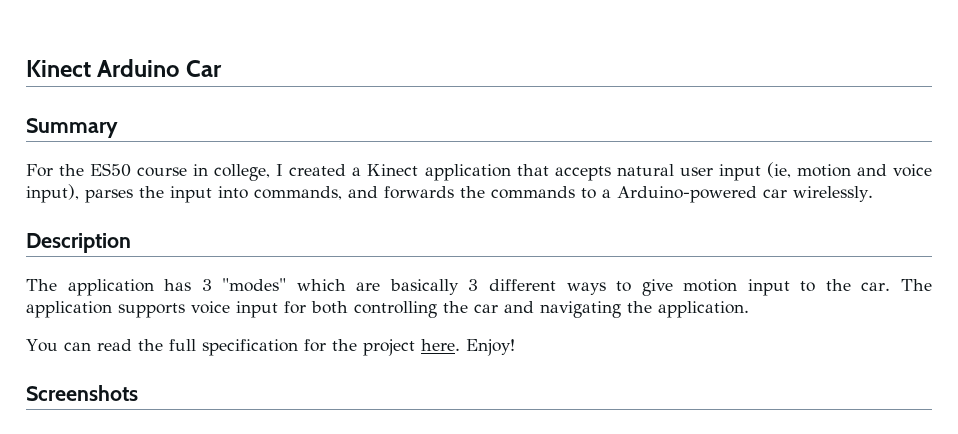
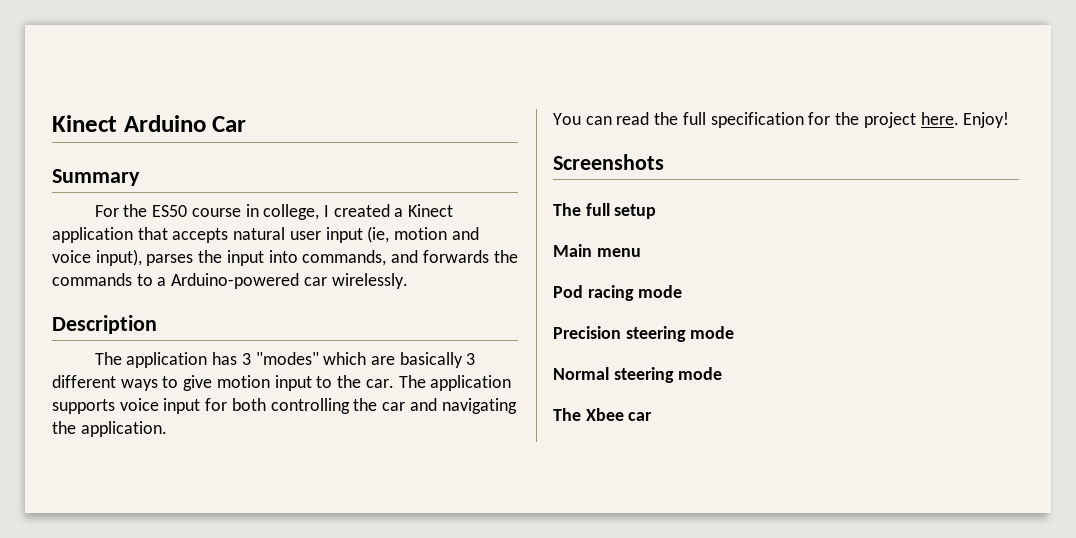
+ The full setup
+ Main menu
+ Pod racing mode
+ Precision steering mode
+ Normal steering mode
+ The Xbee car

